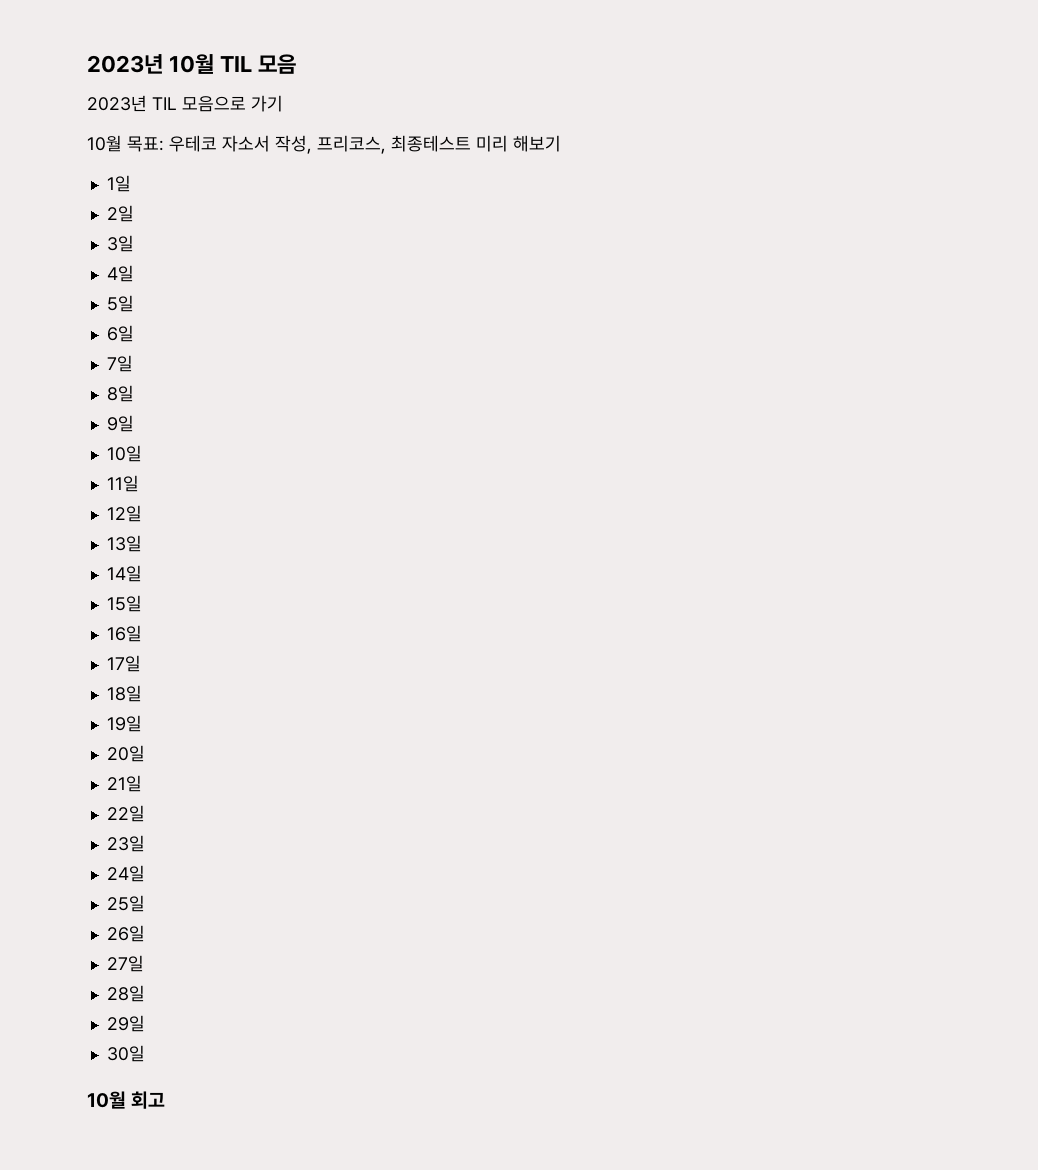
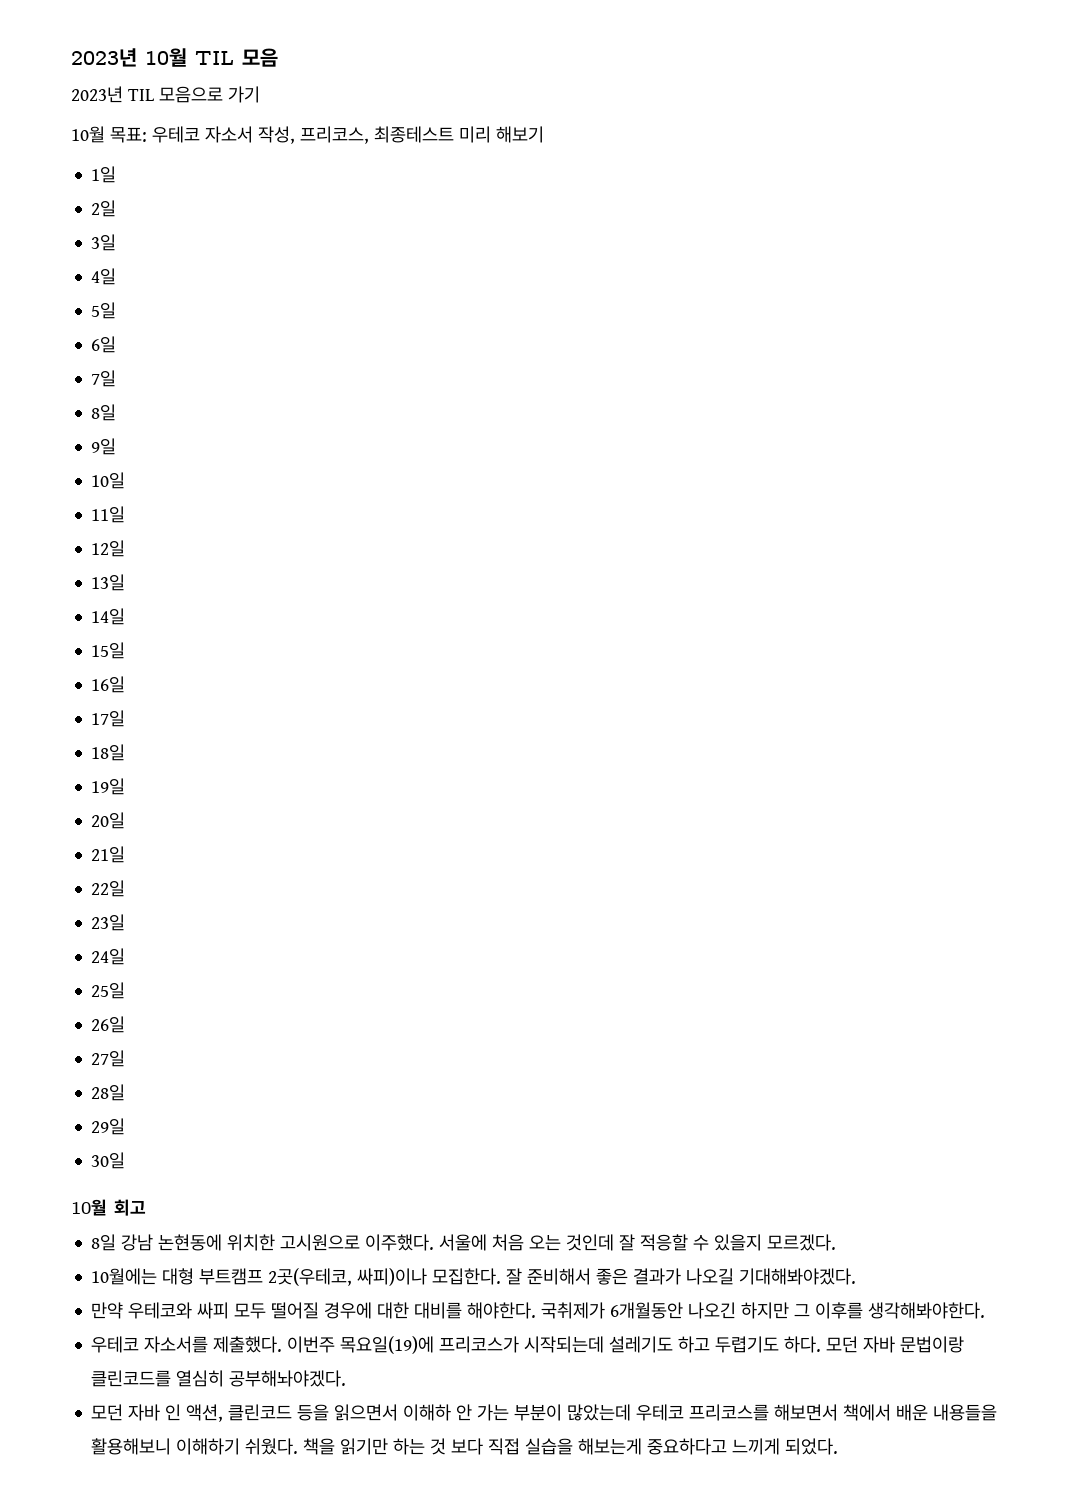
+ 8일 강남 논현동에 위치한 고시원으로 이주했다. 서울에 처음 오는 것인데 잘 적응할 수 있을지 모르겠다.
+ 10월에는 대형 부트캠프 2곳(우테코, 싸피)이나 모집한다. 잘 준비해서 좋은 결과가 나오길 기대해봐야겠다.
+ 만약 우테코와 싸피 모두 떨어질 경우에 대한 대비를 해야한다. 국취제가 6개월동안 나오긴 하지만 그 이후를 생각해봐야한다.
+ 우테코 자소서를 제출했다. 이번주 목요일(19)에 프리코스가 시작되는데 설레기도 하고 두렵기도 하다. 모던 자바 문법이랑 클린코드를 열심히 공부해놔야겠다.
+ 모던 자바 인 액션, 클린코드 등을 읽으면서 이해하 안 가는 부분이 많았는데 우테코 프리코스를 해보면서 책에서 배운 내용들을 활용해보니 이해하기 쉬웠다. 책을 읽기만 하는 것 보다 직접 실습을 해보는게 중요하다고 느끼게 되었다.

